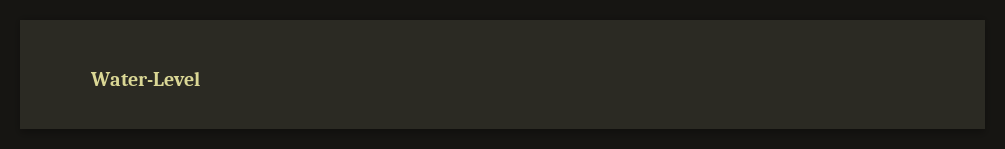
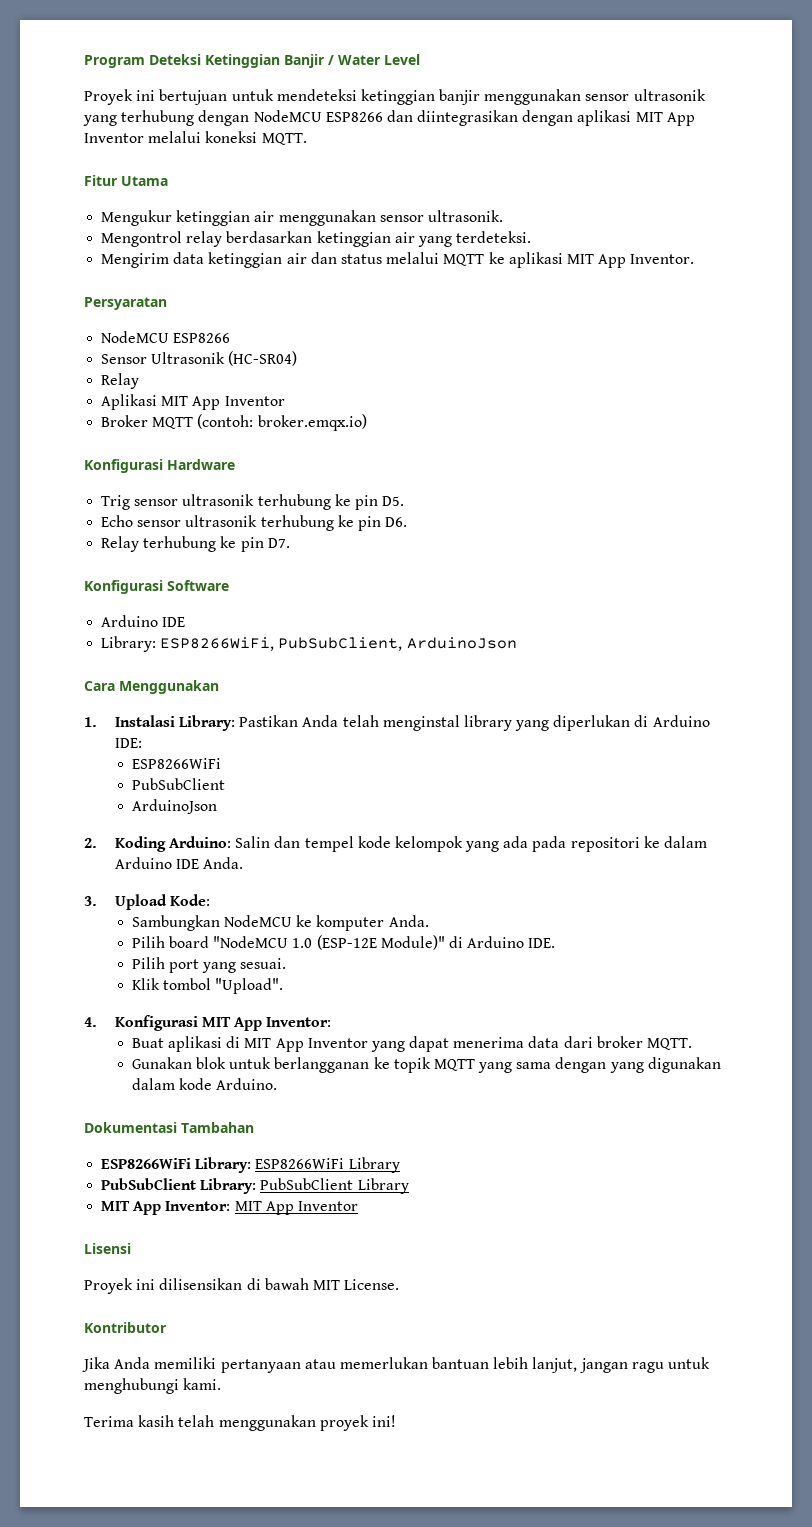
- Water-Level
+ Program Deteksi Ketinggian Banjir / Water Level
+ Proyek ini bertujuan untuk mendeteksi ketinggian banjir menggunakan sensor ultrasonik yang terhubung dengan NodeMCU ESP8266 dan diintegrasikan dengan aplikasi MIT App Inventor melalui koneksi MQTT.
+ Fitur Utama
+ Mengukur ketinggian air menggunakan sensor ultrasonik.
+ Mengontrol relay berdasarkan ketinggian air yang terdeteksi.
+ Mengirim data ketinggian air dan status melalui MQTT ke aplikasi MIT App Inventor.
+ Persyaratan
+ NodeMCU ESP8266
+ Sensor Ultrasonik (HC-SR04)
+ Relay
+ Aplikasi MIT App Inventor
+ Broker MQTT (contoh: broker.emqx.io)
+ Konfigurasi Hardware
+ Trig sensor ultrasonik terhubung ke pin D5.
+ Echo sensor ultrasonik terhubung ke pin D6.
+ Relay terhubung ke pin D7.
+ Konfigurasi Software
+ Arduino IDE
+ Library: ESP8266WiFi, PubSubClient, ArduinoJson
+ Cara Menggunakan
+ 1. Instalasi Library: Pastikan Anda telah menginstal library yang diperlukan di Arduino IDE:
+ ESP8266WiFi
+ PubSubClient
+ ArduinoJson
+ 2. Koding Arduino: Salin dan tempel kode kelompok yang ada pada repositori ke dalam Arduino IDE Anda.
+ 3. Upload Kode:
+ Sambungkan NodeMCU ke komputer Anda.
+ Pilih board "NodeMCU 1.0 (ESP-12E Module)" di Arduino IDE.
+ Pilih port yang sesuai.
+ Klik tombol "Upload".
+ 4. Konfigurasi MIT App Inventor:
+ Buat aplikasi di MIT App Inventor yang dapat menerima data dari broker MQTT.
+ Gunakan blok untuk berlangganan ke topik MQTT yang sama dengan yang digunakan dalam kode Arduino.
+ Dokumentasi Tambahan
+ ESP8266WiFi Library: ESP8266WiFi Library
+ PubSubClient Library: PubSubClient Library
+ MIT App Inventor: MIT App Inventor
+ Lisensi
+ Proyek ini dilisensikan di bawah MIT License.
+ Kontributor
+ Jika Anda memiliki pertanyaan atau memerlukan bantuan lebih lanjut, jangan ragu untuk menghubungi kami.
+ Terima kasih telah menggunakan proyek ini!

